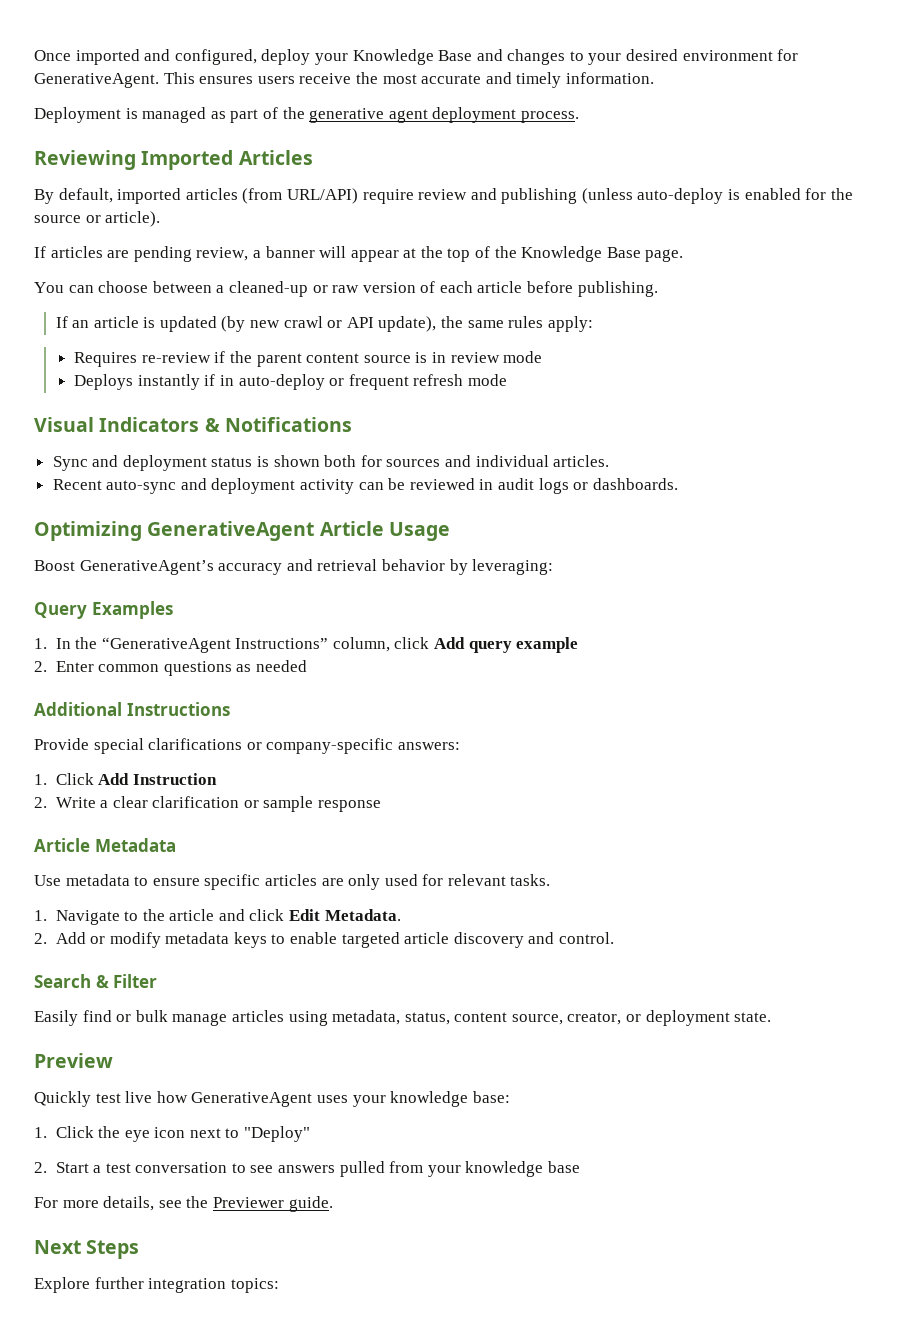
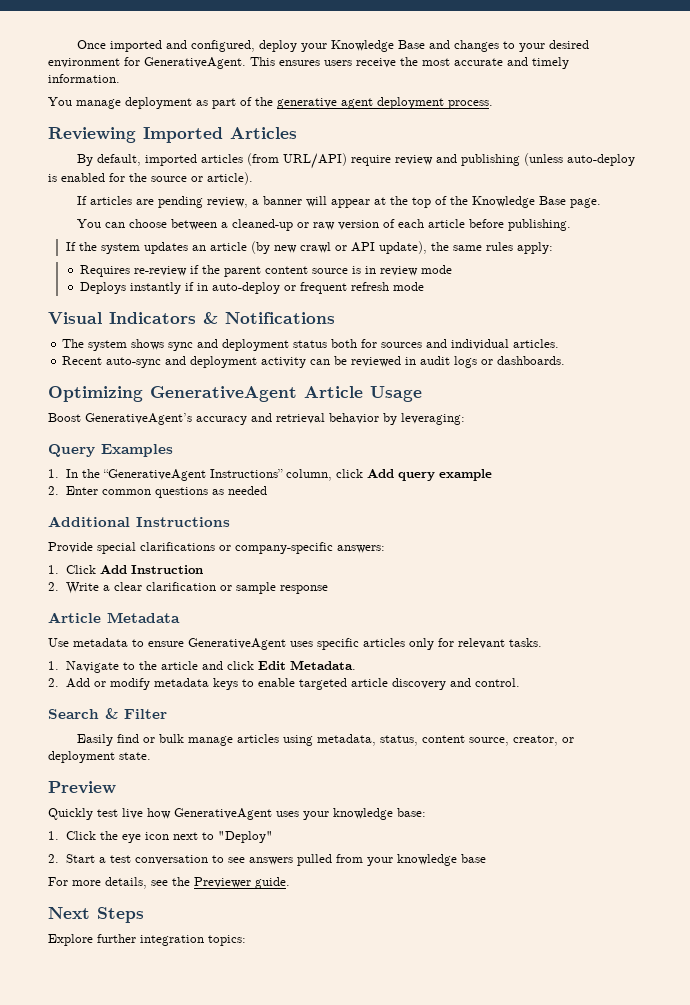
- Deployment is managed as part of the generative agent deployment process.
+ You manage deployment as part of the generative agent deployment process.
- If an article is updated (by new crawl or API update), the same rules apply:
+ If the system updates an article (by new crawl or API update), the same rules apply:
- Sync and deployment status is shown both for sources and individual articles.
+ The system shows sync and deployment status both for sources and individual articles.
- Use metadata to ensure specific articles are only used for relevant tasks.
+ Use metadata to ensure GenerativeAgent uses specific articles only for relevant tasks.

